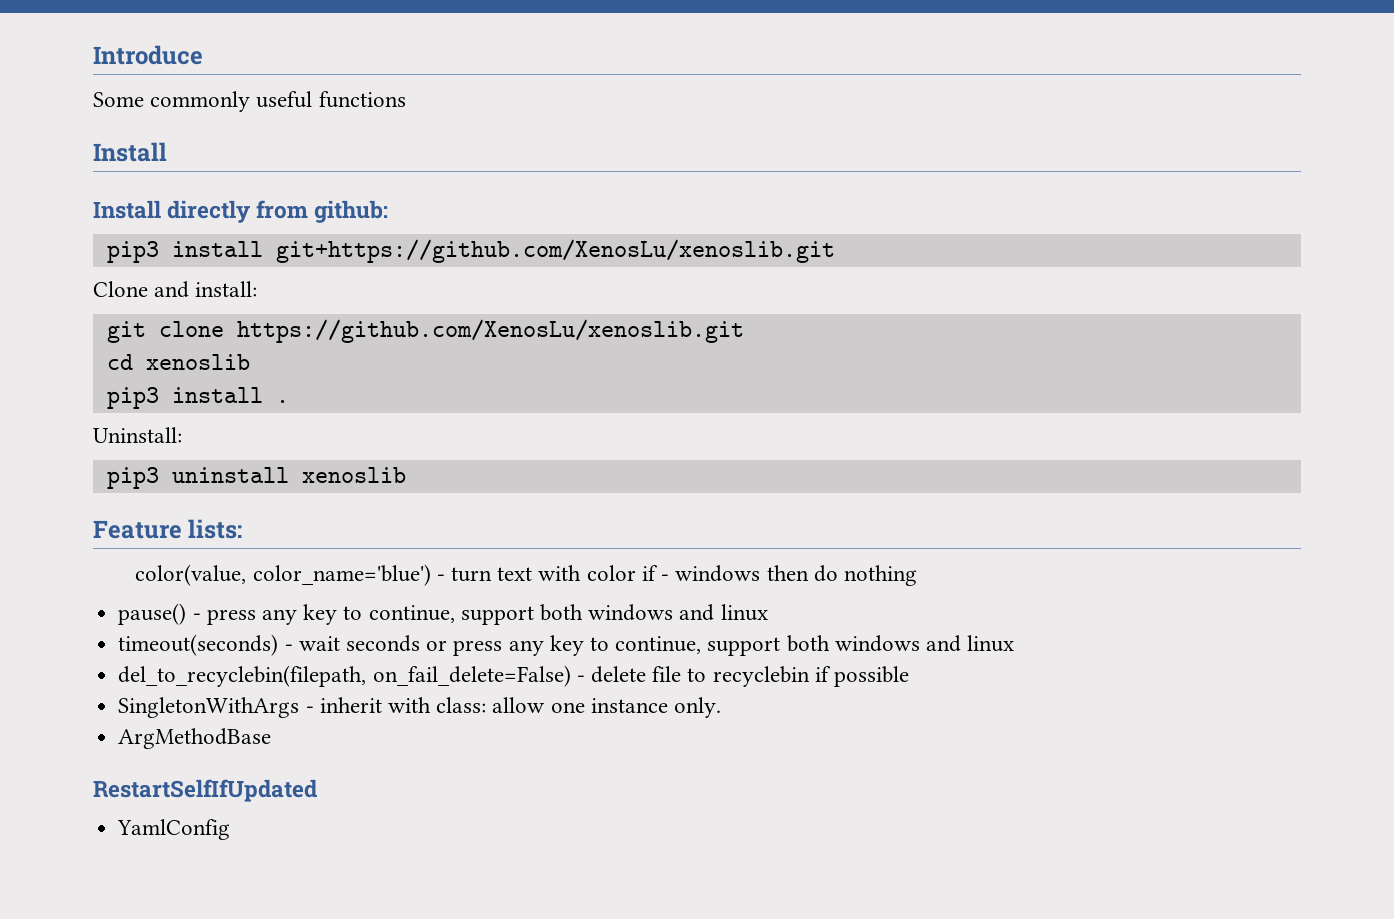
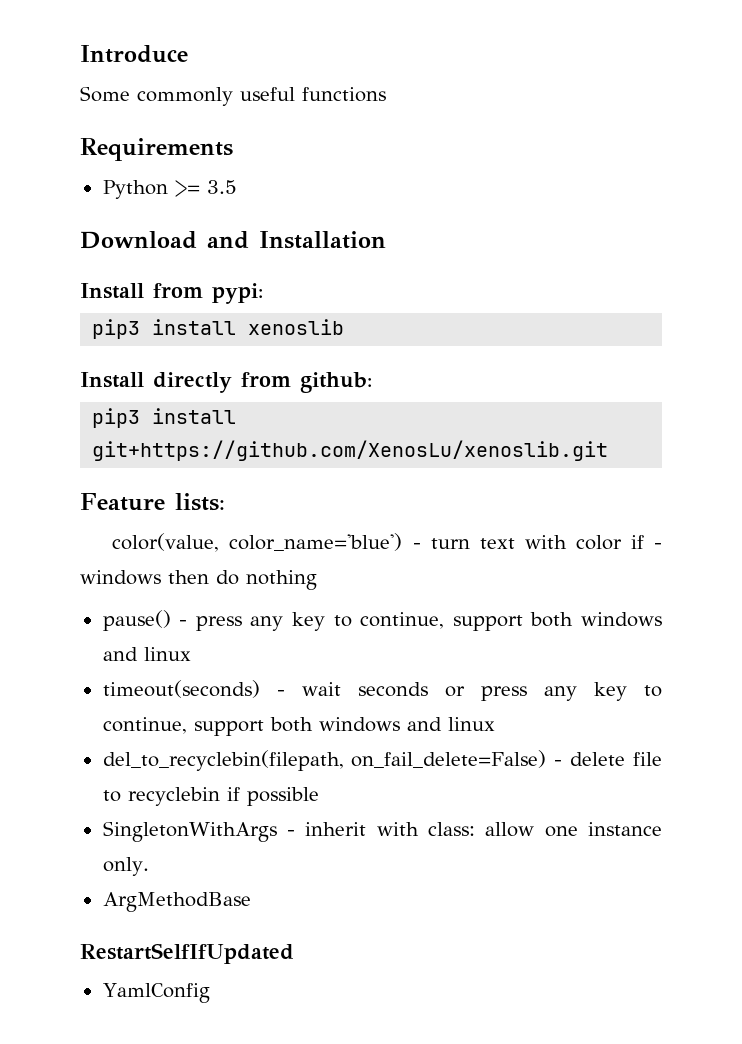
  Some commonly useful functions
- Install
+ Requirements
+ Python >= 3.5
+ Download and Installation
+ Install from pypi:
+ pip3 install xenoslib
- Clone and install:
- git clone https://github.com/XenosLu/xenoslib.git
- cd xenoslib
- pip3 install .
- Uninstall:
- pip3 uninstall xenoslib

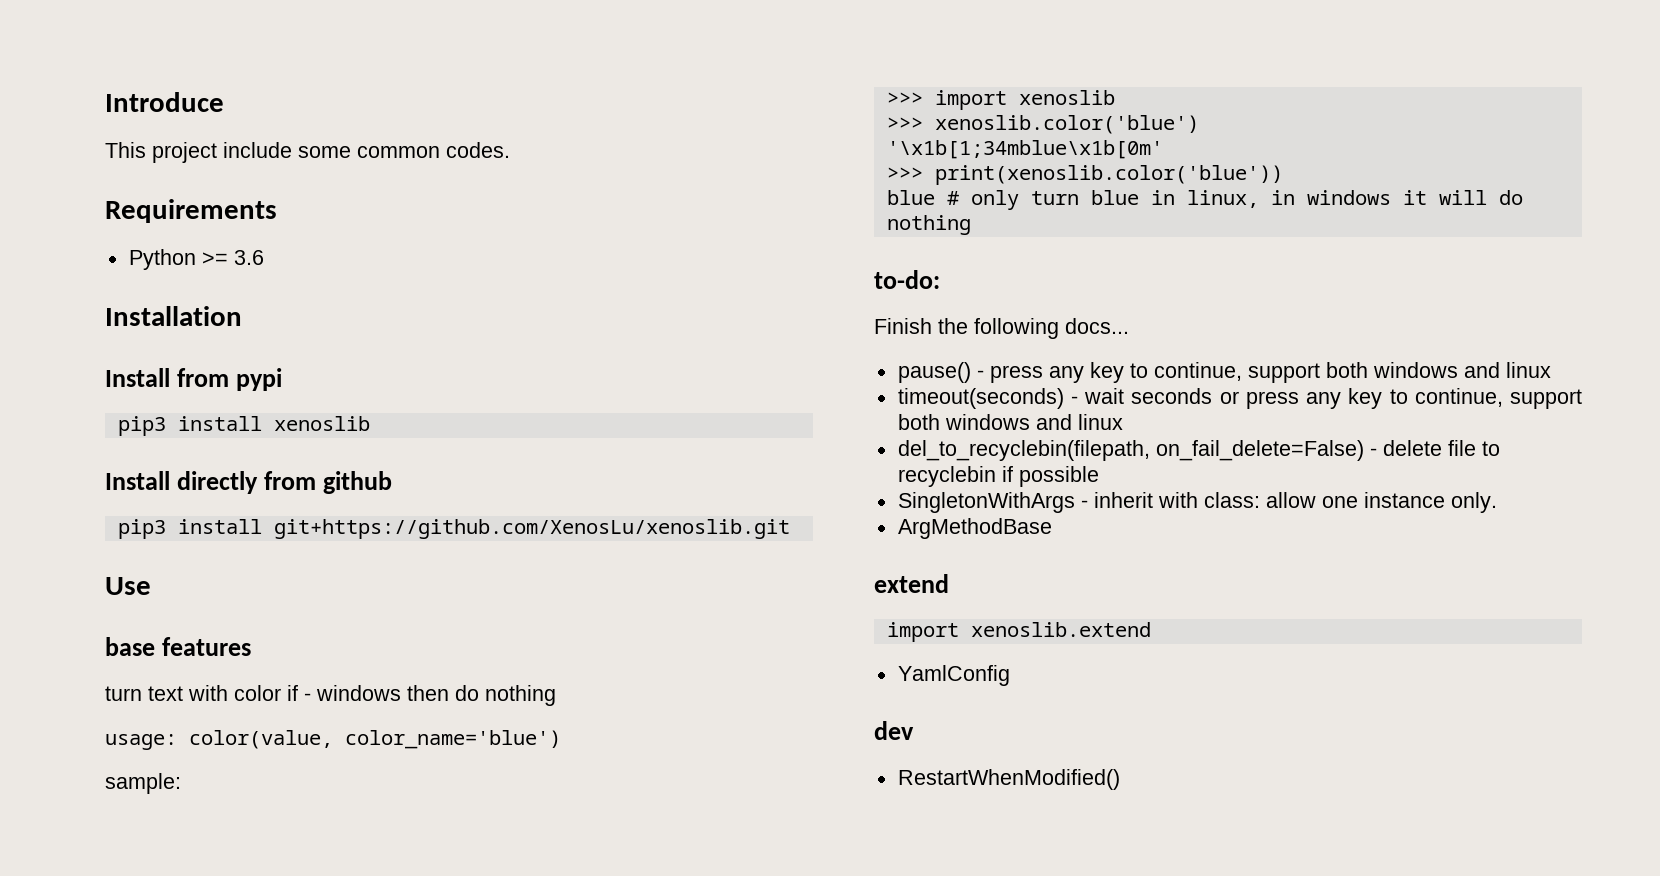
- Some commonly useful functions
+ This project include some common codes.
- Python >= 3.5
- Download and Installation
+ Python >= 3.6
+ Installation
- Install from pypi:
+ Install from pypi
- Install directly from github:
+ Install directly from github
- Feature lists:
- color(value, color_name='blue') - turn text with color if - windows then do nothing
+ Use
+ base features
+ turn text with color if - windows then do nothing
+ usage: color(value, color_name='blue')
+ sample:
+ >>> import xenoslib
+ >>> xenoslib.color('blue')
+ '\x1b[1;34mblue\x1b[0m'
+ >>> print(xenoslib.color('blue'))
+ blue # only turn blue in linux, in windows it will do nothing
+ to-do:
+ Finish the following docs...
- RestartSelfIfUpdated
+ extend
+ import xenoslib.extend
+ dev
+ RestartWhenModified()

